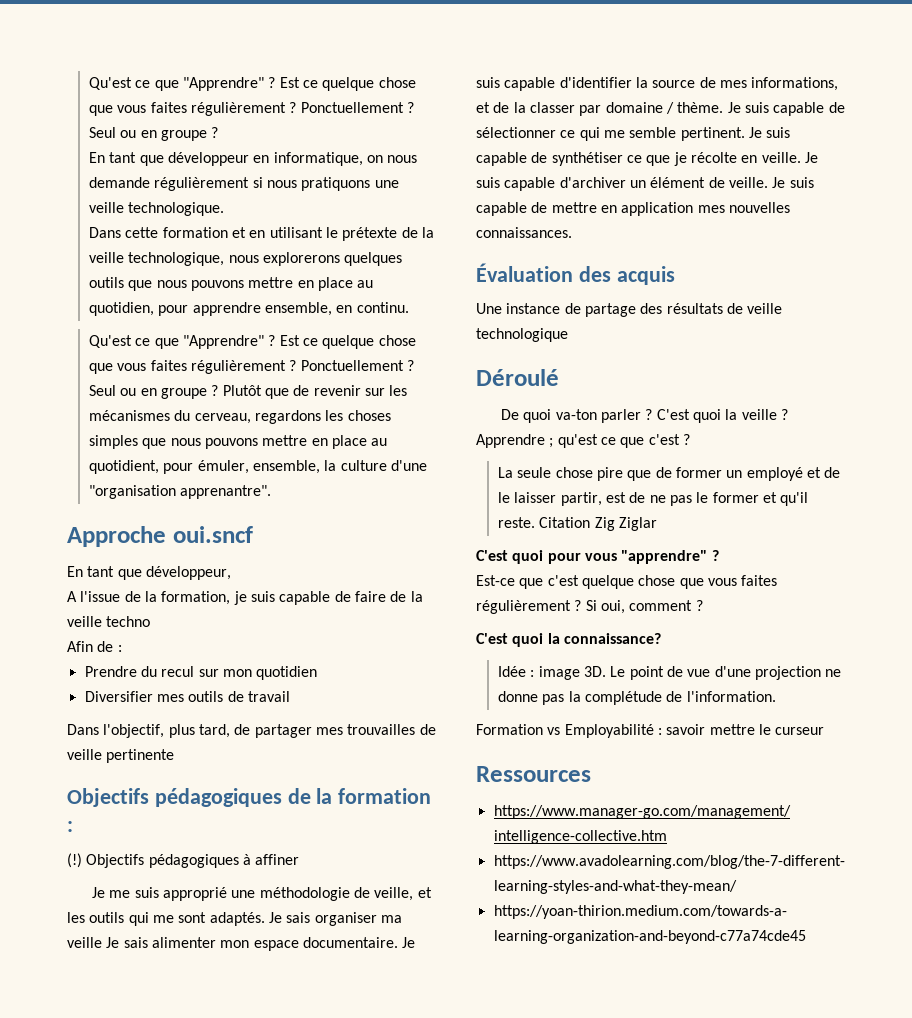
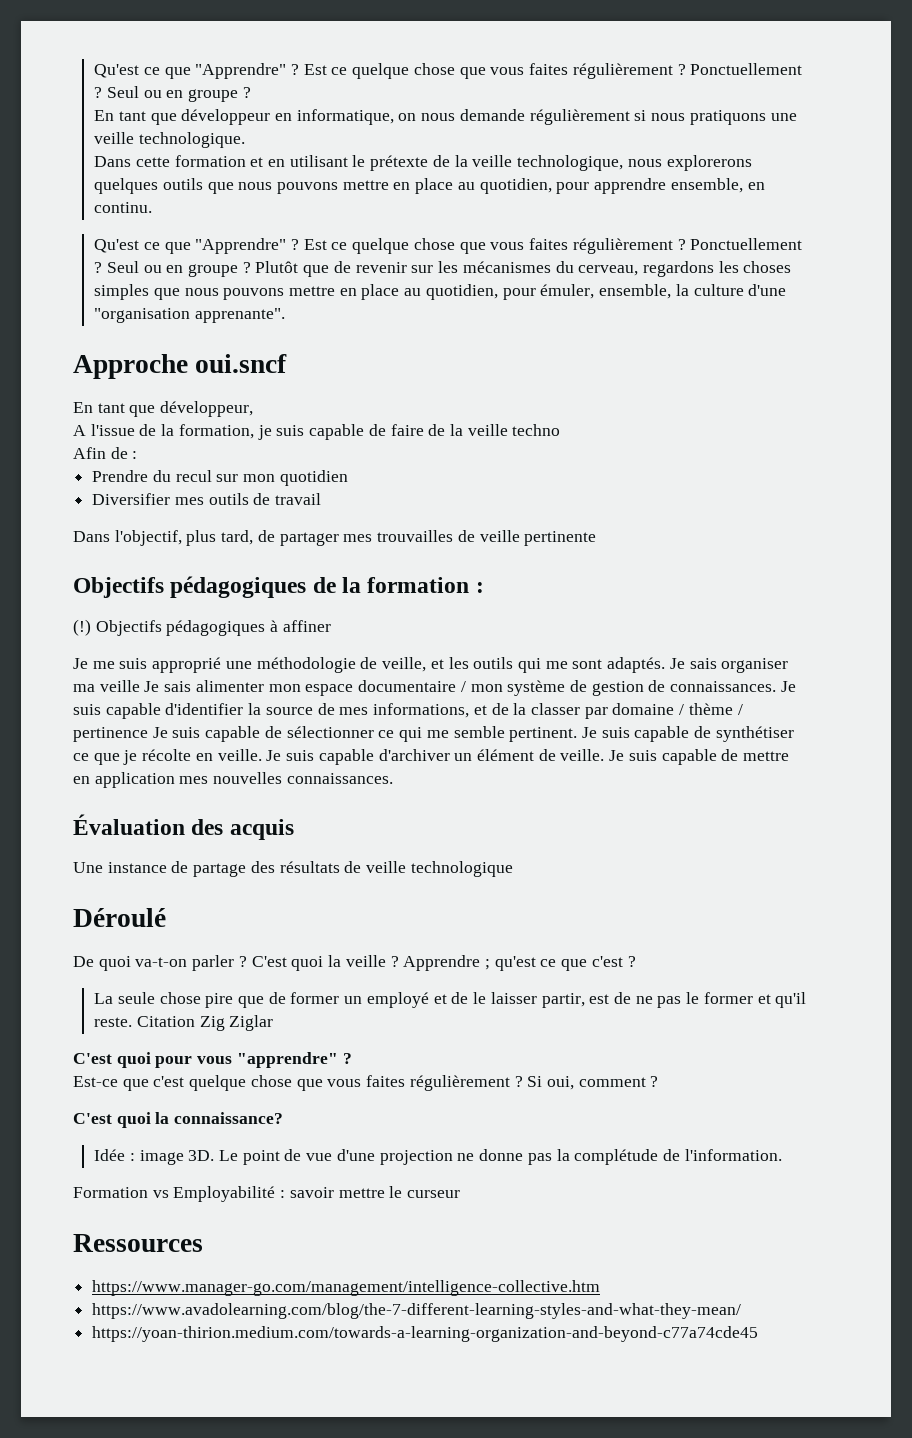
- Plutôt que de revenir sur les mécanismes du cerveau, regardons les choses simples que nous pouvons mettre en place au quotidient, pour émuler, ensemble, la culture d'une "organisation apprenantre".
+ Plutôt que de revenir sur les mécanismes du cerveau, regardons les choses simples que nous pouvons mettre en place au quotidien, pour émuler, ensemble, la culture d'une "organisation apprenante".
- Je sais organiser ma veille Je sais alimenter mon espace documentaire.
+ Je sais organiser ma veille Je sais alimenter mon espace documentaire / mon système de gestion de connaissances.
- Je suis capable d'identifier la source de mes informations, et de la classer par domaine / thème. Je suis capable de sélectionner ce qui me semble pertinent.
+ Je suis capable d'identifier la source de mes informations, et de la classer par domaine / thème / pertinence Je suis capable de sélectionner ce qui me semble pertinent.
- De quoi va-ton parler ?
+ De quoi va-t-on parler ?

